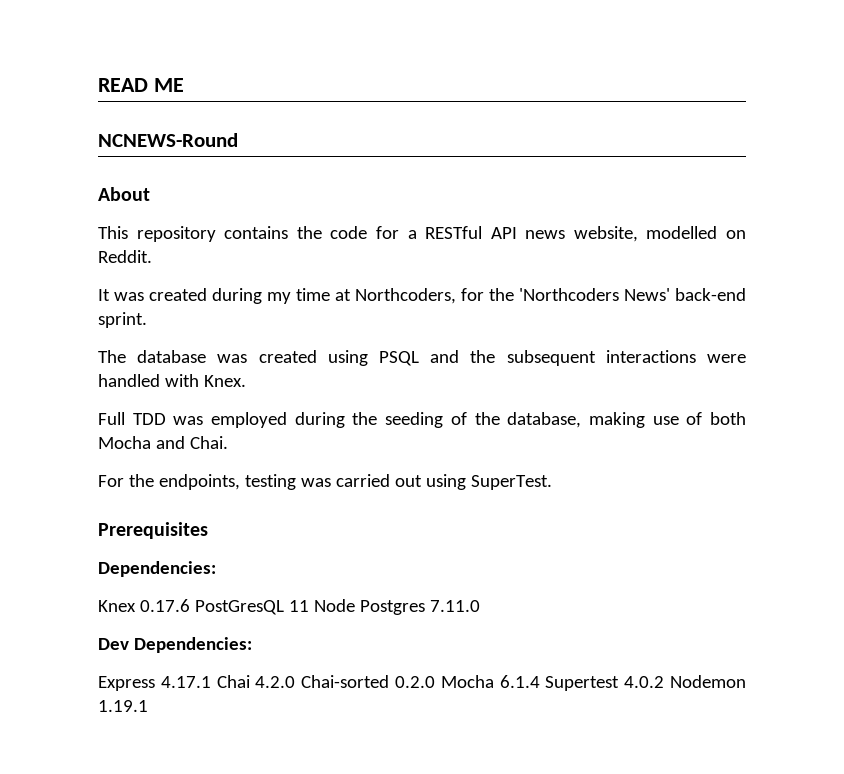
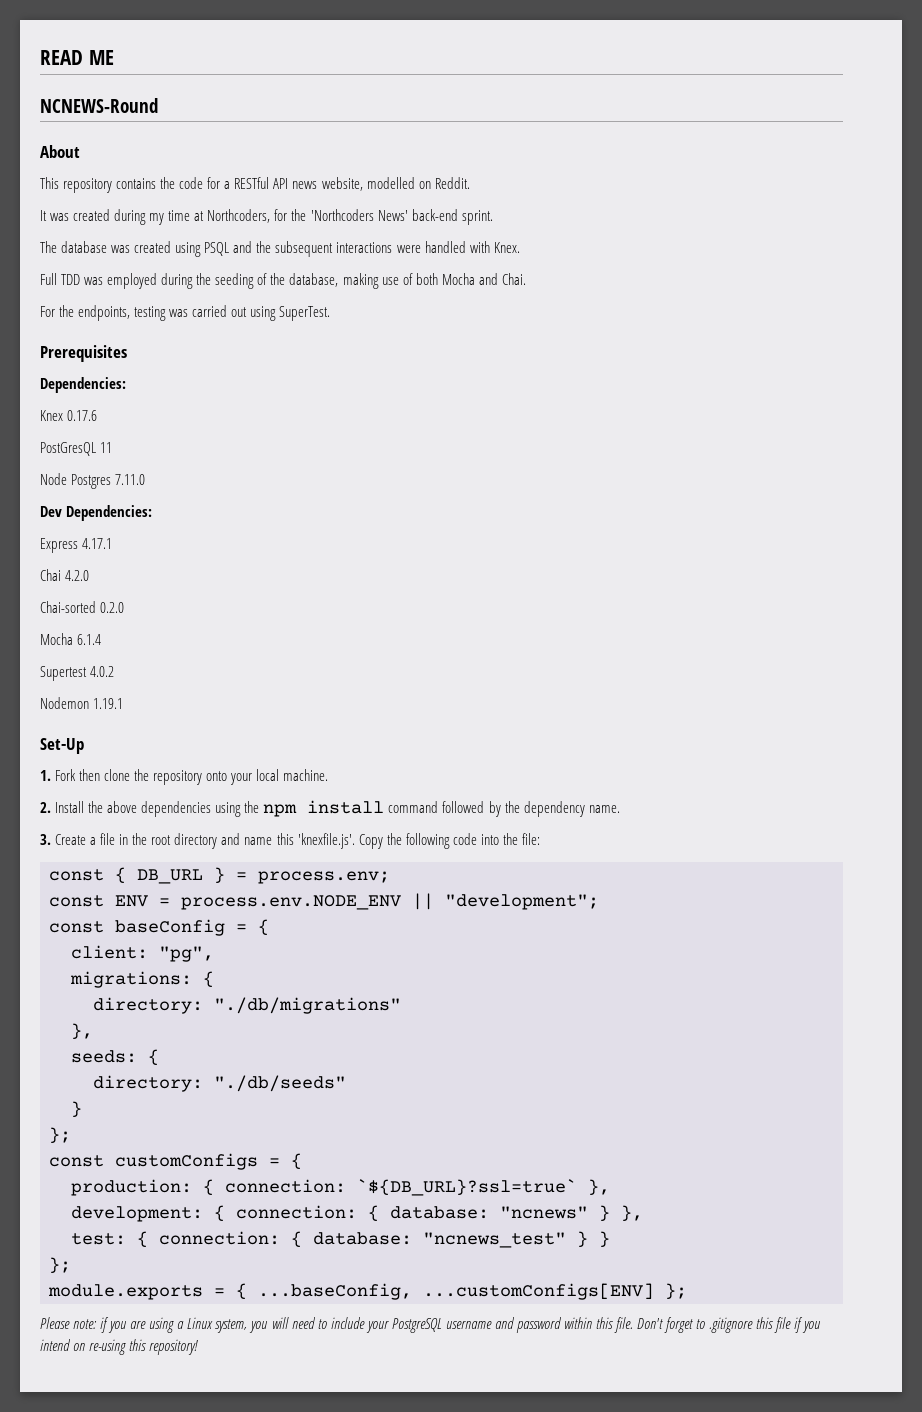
- Knex 0.17.6 PostGresQL 11 Node Postgres 7.11.0
+ Knex 0.17.6
+ PostGresQL 11
+ Node Postgres 7.11.0
- Express 4.17.1 Chai 4.2.0 Chai-sorted 0.2.0 Mocha 6.1.4 Supertest 4.0.2 Nodemon 1.19.1
+ Express 4.17.1
+ Chai 4.2.0
+ Chai-sorted 0.2.0
+ Mocha 6.1.4
+ Supertest 4.0.2
+ Nodemon 1.19.1
+ Set-Up
+ 1. Fork then clone the repository onto your local machine.
+ 2. Install the above dependencies using the npm install command followed by the dependency name.
+ 3. Create a file in the root directory and name this 'knexfile.js'. Copy the following code into the file:
+ const { DB_URL } = process.env;
+ const ENV = process.env.NODE_ENV || "development";
+ const baseConfig = {
+ client: "pg",
+ migrations: {
+ directory: "./db/migrations"
+ },
+ seeds: {
+ directory: "./db/seeds"
+ }
+ };
+ const customConfigs = {
+ production: { connection: `${DB_URL}?ssl=true` },
+ development: { connection: { database: "ncnews" } },
+ test: { connection: { database: "ncnews_test" } }
+ };
+ module.exports = { ...baseConfig, ...customConfigs[ENV] };
+ Please note: if you are using a Linux system, you will need to include your PostgreSQL username and password within this file. Don't forget to .gitignore this file if you intend on re-using this repository!

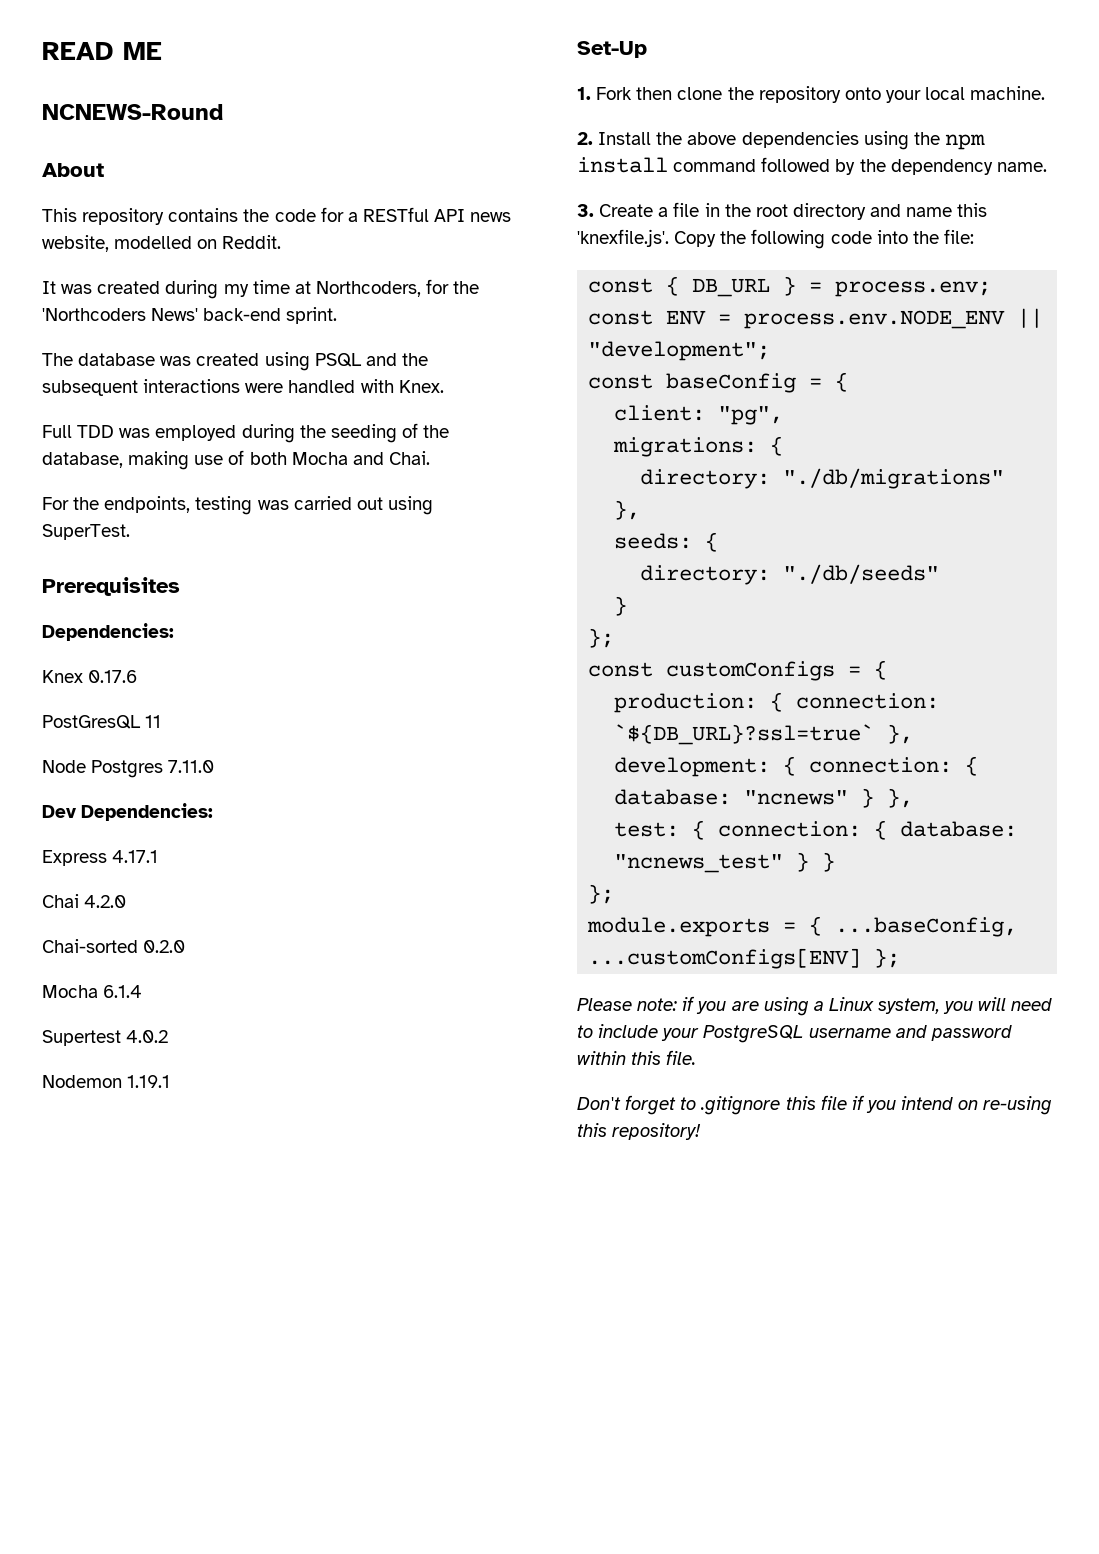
- Please note: if you are using a Linux system, you will need to include your PostgreSQL username and password within this file. Don't forget to .gitignore this file if you intend on re-using this repository!
+ Please note: if you are using a Linux system, you will need to include your PostgreSQL username and password within this file.
+ Don't forget to .gitignore this file if you intend on re-using this repository!

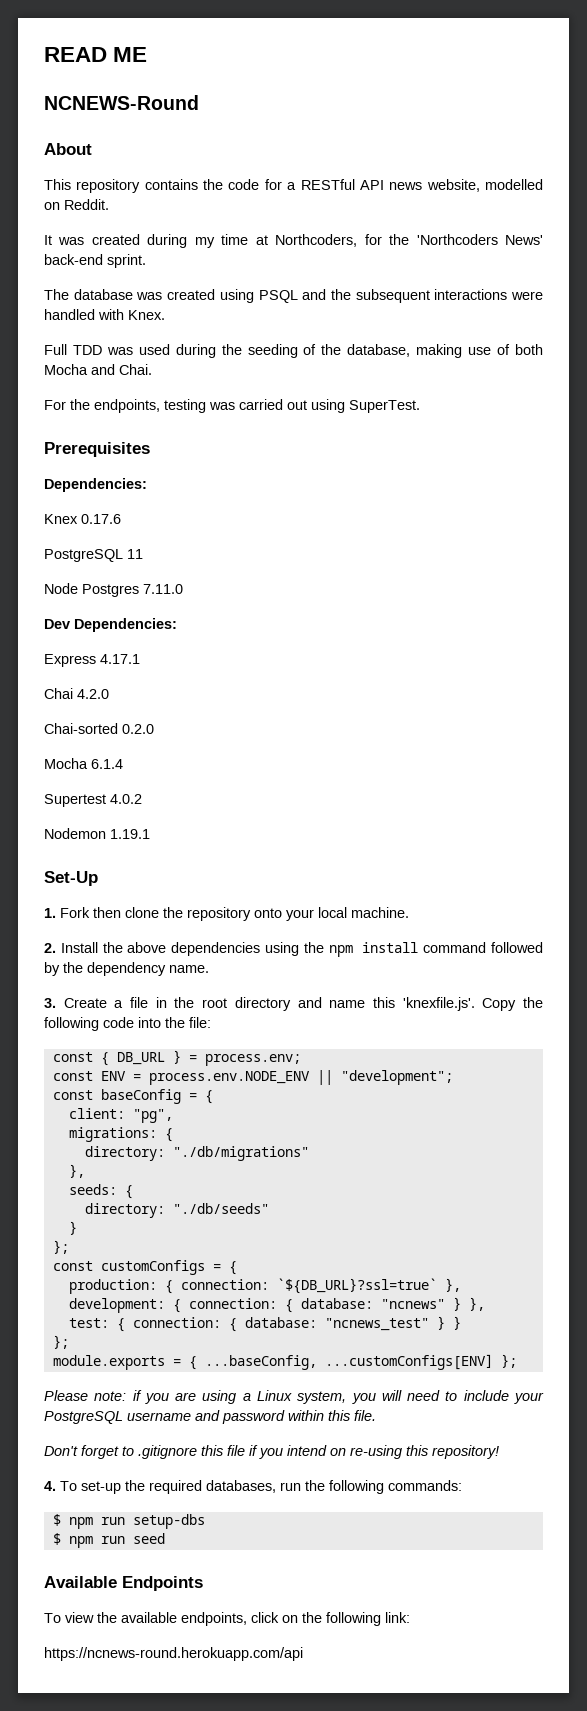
- Full TDD was employed during the seeding of the database, making use of both Mocha and Chai.
+ Full TDD was used during the seeding of the database, making use of both Mocha and Chai.
- PostGresQL 11
+ PostgreSQL 11
+ 4. To set-up the required databases, run the following commands:
+ $ npm run setup-dbs
+ $ npm run seed
+ Available Endpoints
+ To view the available endpoints, click on the following link:
+ https://ncnews-round.herokuapp.com/api

